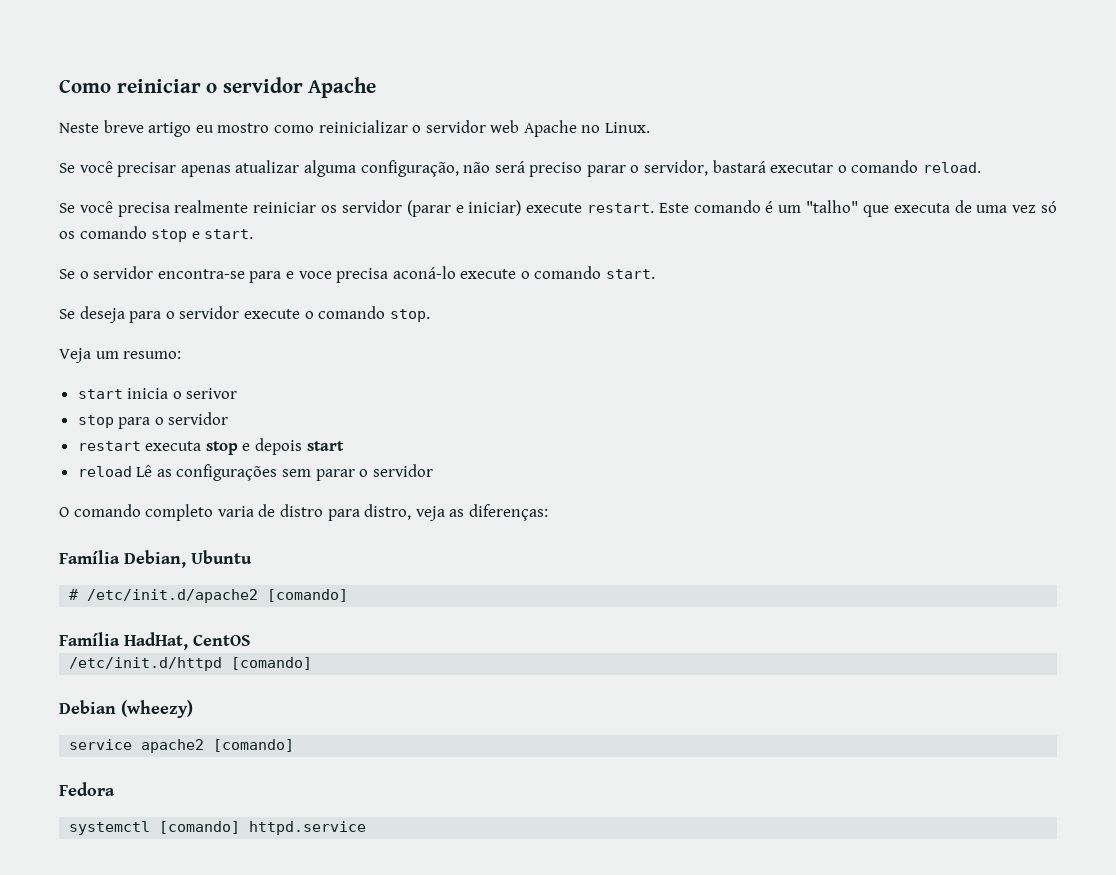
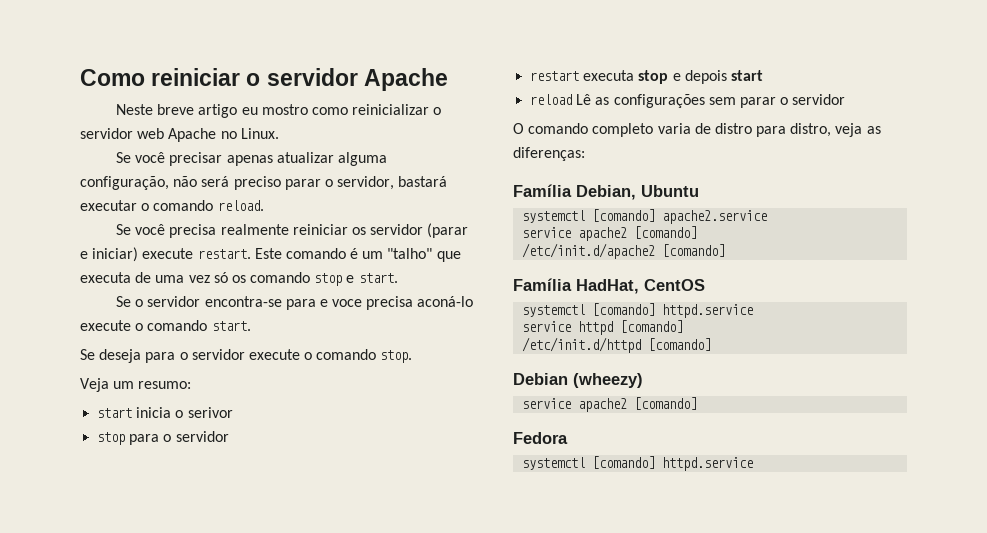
- # /etc/init.d/apache2 [comando]
+ systemctl [comando] apache2.service
+ service apache2 [comando]
+ /etc/init.d/apache2 [comando]
  Família HadHat, CentOS
+ systemctl [comando] httpd.service
+ service httpd [comando]

